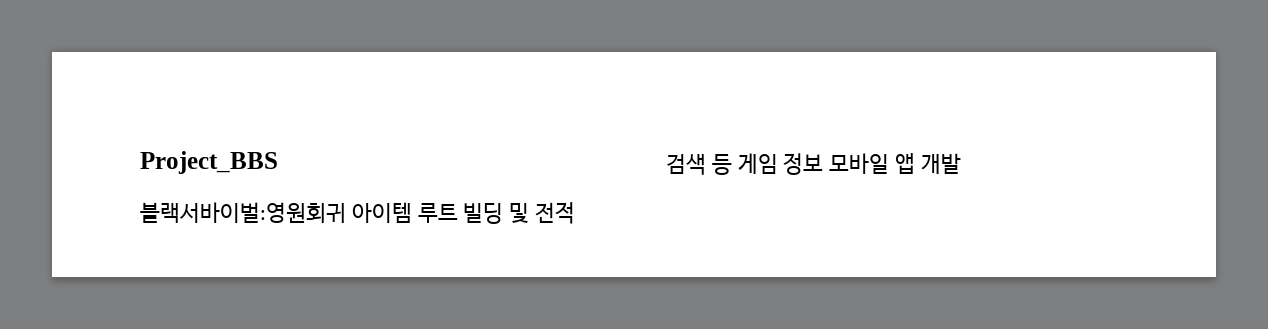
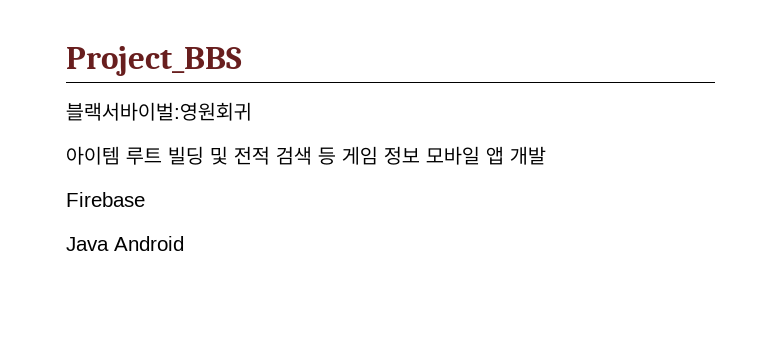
- 블랙서바이벌:영원회귀 아이템 루트 빌딩 및 전적 검색 등 게임 정보 모바일 앱 개발
+ 블랙서바이벌:영원회귀
+ 아이템 루트 빌딩 및 전적 검색 등 게임 정보 모바일 앱 개발
+ Firebase
+ Java Android

